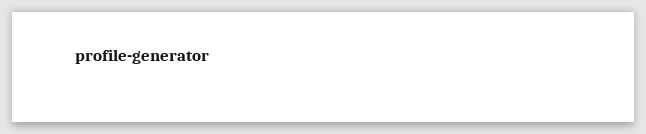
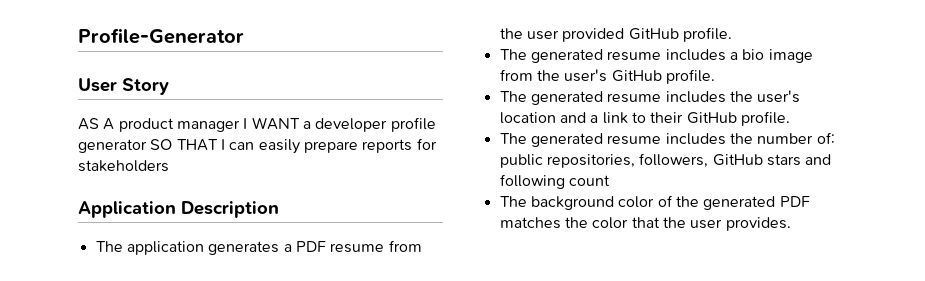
- profile-generator
+ Profile-Generator
+ User Story
+ AS A product manager I WANT a developer profile generator SO THAT I can easily prepare reports for stakeholders
+ Application Description
+ The application generates a PDF resume from the user provided GitHub profile.
+ The generated resume includes a bio image from the user's GitHub profile.
+ The generated resume includes the user's location and a link to their GitHub profile.
+ The generated resume includes the number of: public repositories, followers, GitHub stars and following count
+ The background color of the generated PDF matches the color that the user provides.

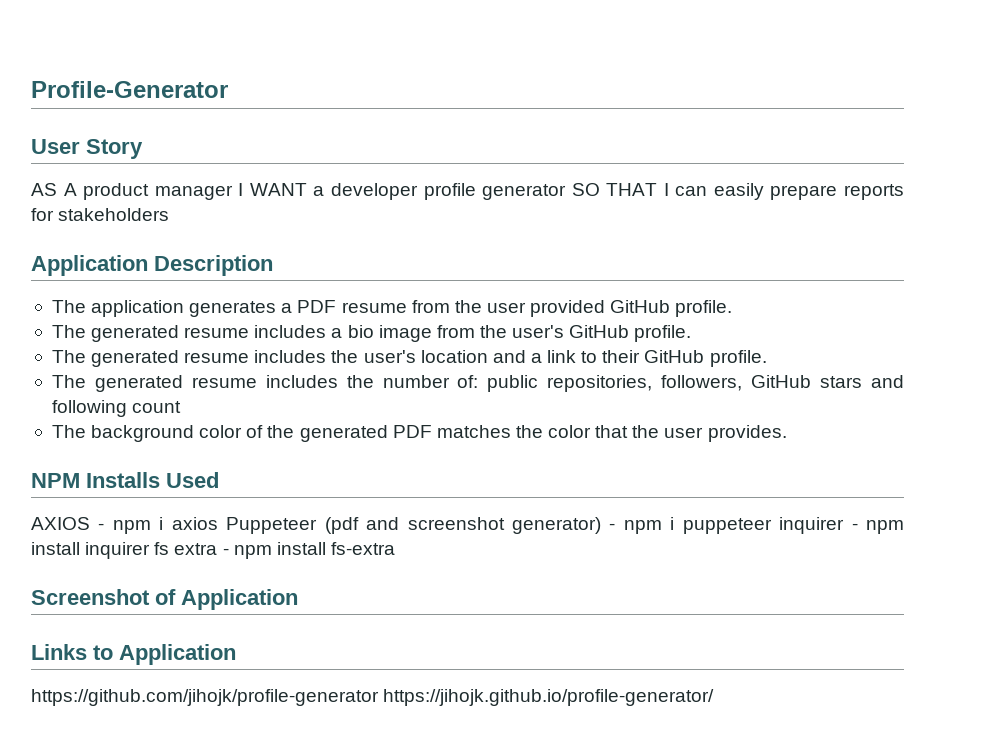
+ NPM Installs Used
+ AXIOS - npm i axios Puppeteer (pdf and screenshot generator) - npm i puppeteer inquirer - npm install inquirer fs extra - npm install fs-extra
+ Screenshot of Application
+ Links to Application
+ https://github.com/jihojk/profile-generator https://jihojk.github.io/profile-generator/

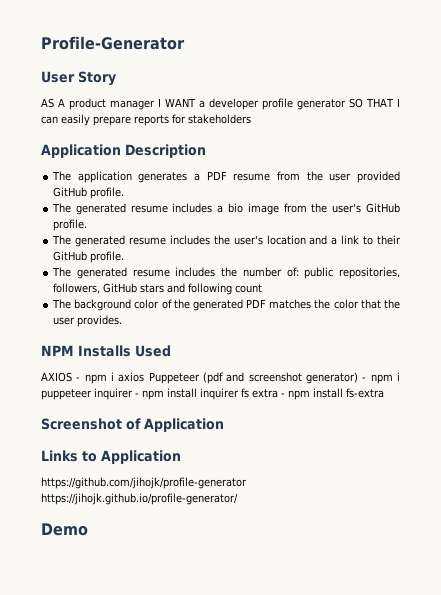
+ Demo

